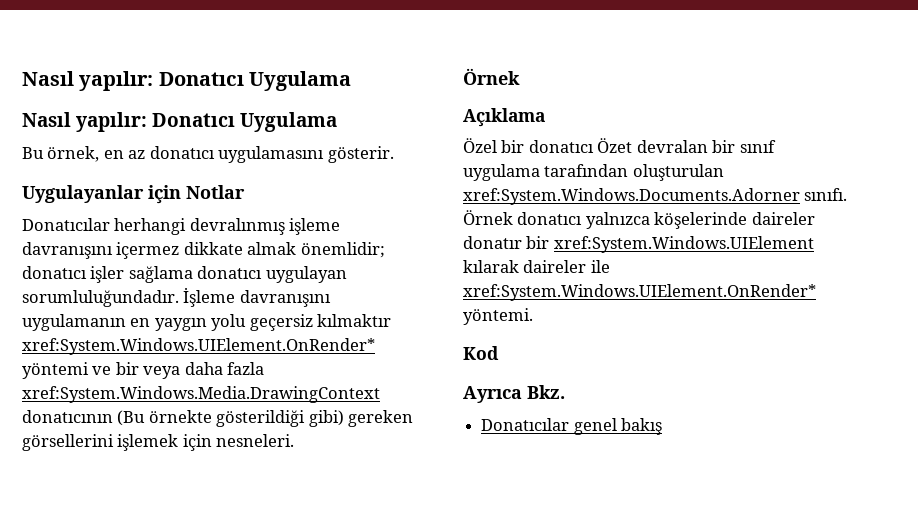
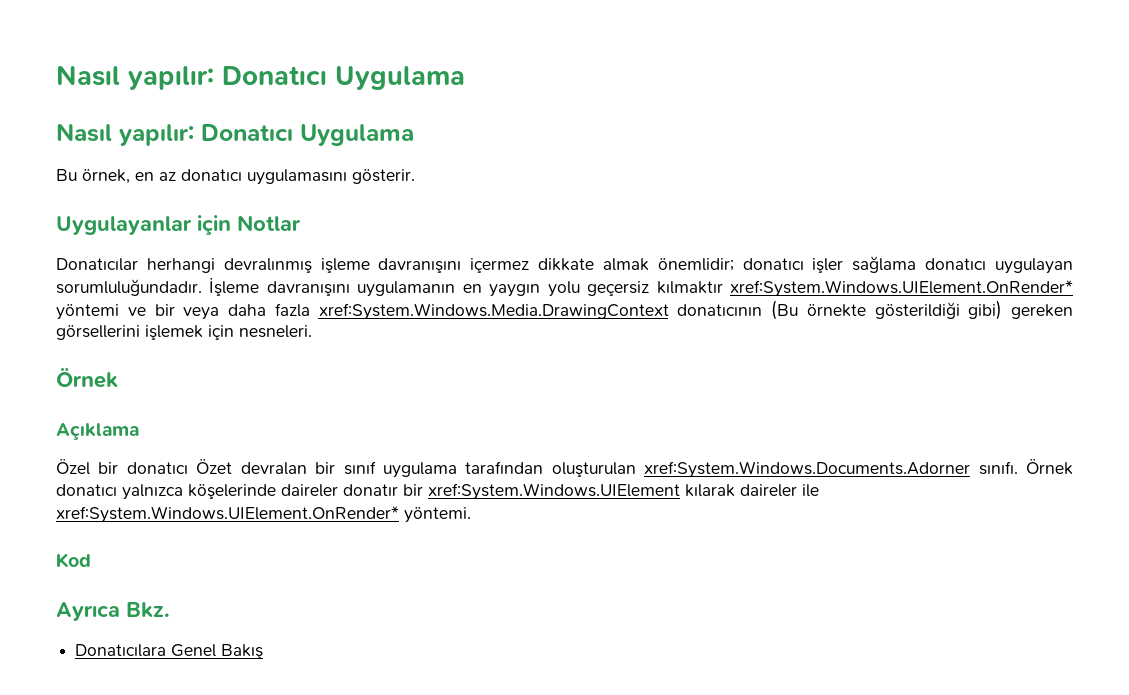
- Donatıcılar genel bakış
+ Donatıcılara Genel Bakış

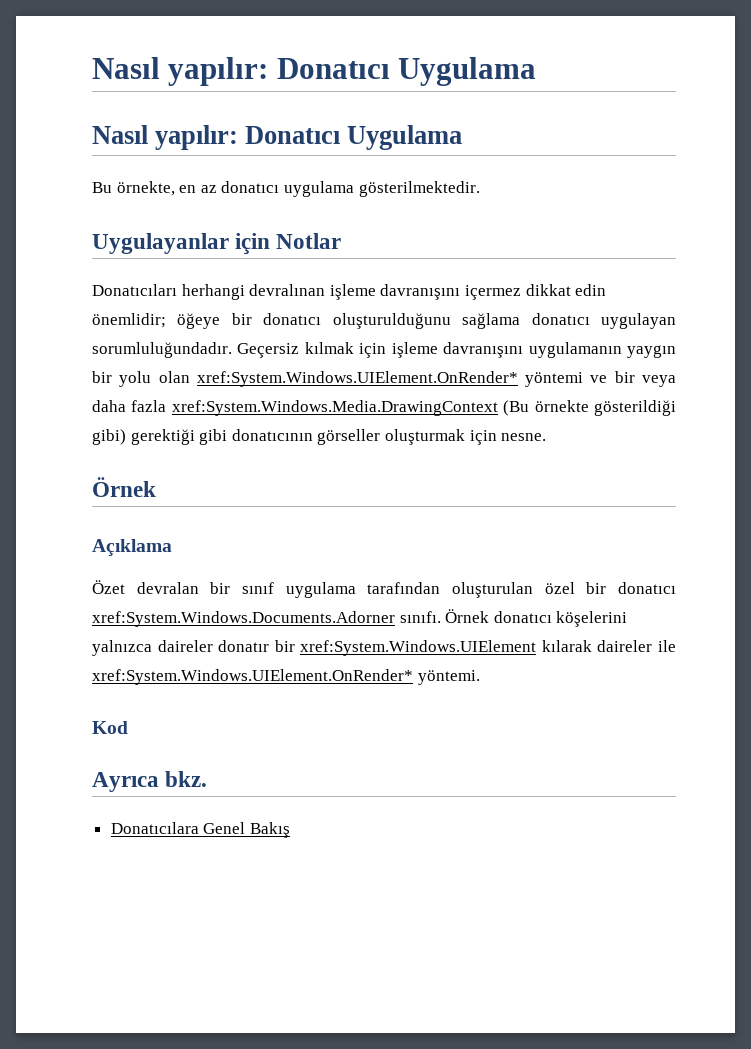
- Bu örnek, en az donatıcı uygulamasını gösterir.
+ Bu örnekte, en az donatıcı uygulama gösterilmektedir.
- Donatıcılar herhangi devralınmış işleme davranışını içermez dikkate almak önemlidir; donatıcı işler sağlama donatıcı uygulayan sorumluluğundadır. İşleme davranışını uygulamanın en yaygın yolu geçersiz kılmaktır xref:System.Windows.UIElement.OnRender* yöntemi ve bir veya daha fazla xref:System.Windows.Media.DrawingContext donatıcının (Bu örnekte gösterildiği gibi) gereken görsellerini işlemek için nesneleri.
+ Donatıcıları herhangi devralınan işleme davranışını içermez dikkat edin önemlidir; öğeye bir donatıcı oluşturulduğunu sağlama donatıcı uygulayan sorumluluğundadır. Geçersiz kılmak için işleme davranışını uygulamanın yaygın bir yolu olan xref:System.Windows.UIElement.OnRender* yöntemi ve bir veya daha fazla xref:System.Windows.Media.DrawingContext (Bu örnekte gösterildiği gibi) gerektiği gibi donatıcının görseller oluşturmak için nesne.
- Özel bir donatıcı Özet devralan bir sınıf uygulama tarafından oluşturulan xref:System.Windows.Documents.Adorner sınıfı.
+ Özet devralan bir sınıf uygulama tarafından oluşturulan özel bir donatıcı xref:System.Windows.Documents.Adorner sınıfı.
- Örnek donatıcı yalnızca köşelerinde daireler donatır bir xref:System.Windows.UIElement kılarak daireler ile xref:System.Windows.UIElement.OnRender* yöntemi.
+ Örnek donatıcı köşelerini yalnızca daireler donatır bir xref:System.Windows.UIElement kılarak daireler ile xref:System.Windows.UIElement.OnRender* yöntemi.
- Ayrıca Bkz.
+ Ayrıca bkz.

